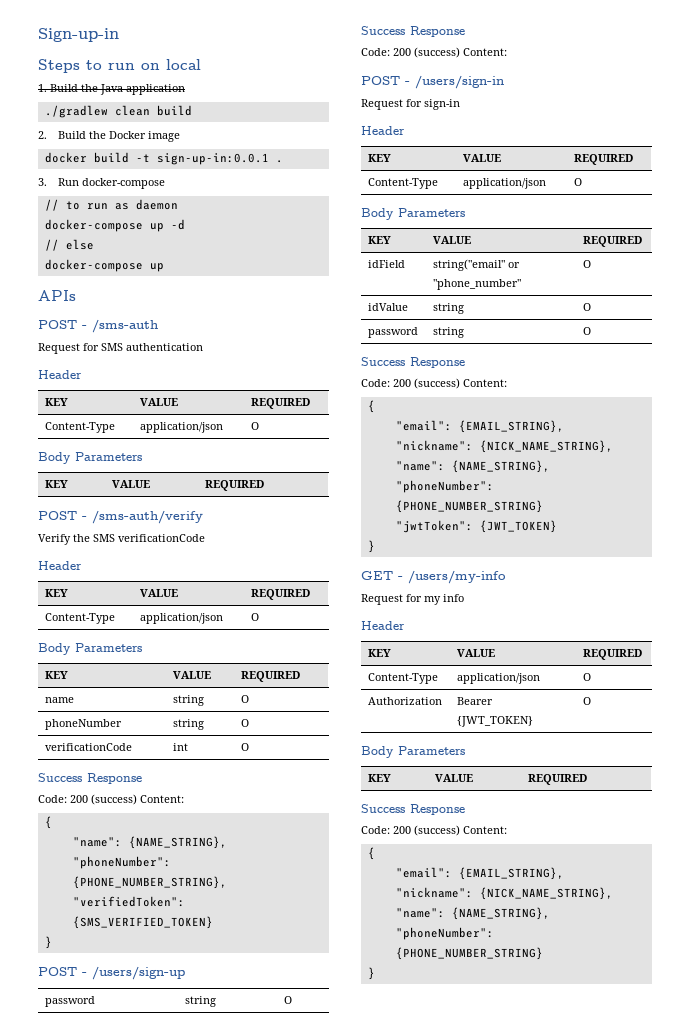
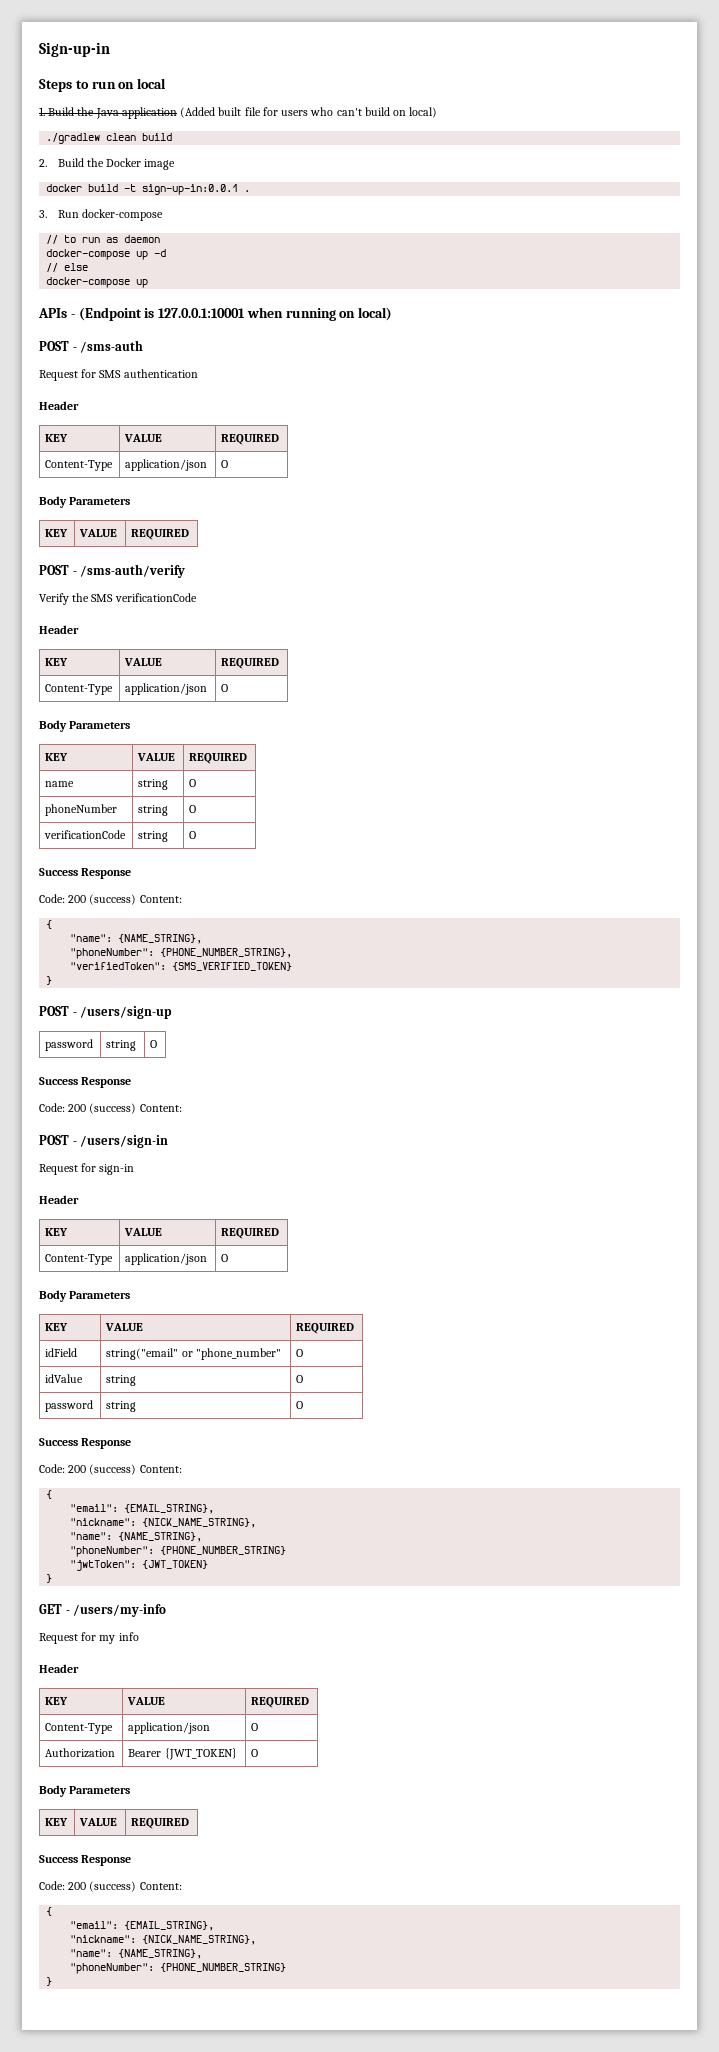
- 1. Build the Java application
+ 1. Build the Java application (Added built file for users who can't build on local)
- APIs
+ APIs - (Endpoint is 127.0.0.1:10001 when running on local)
- verificationCode | int | O
+ verificationCode | string | O

